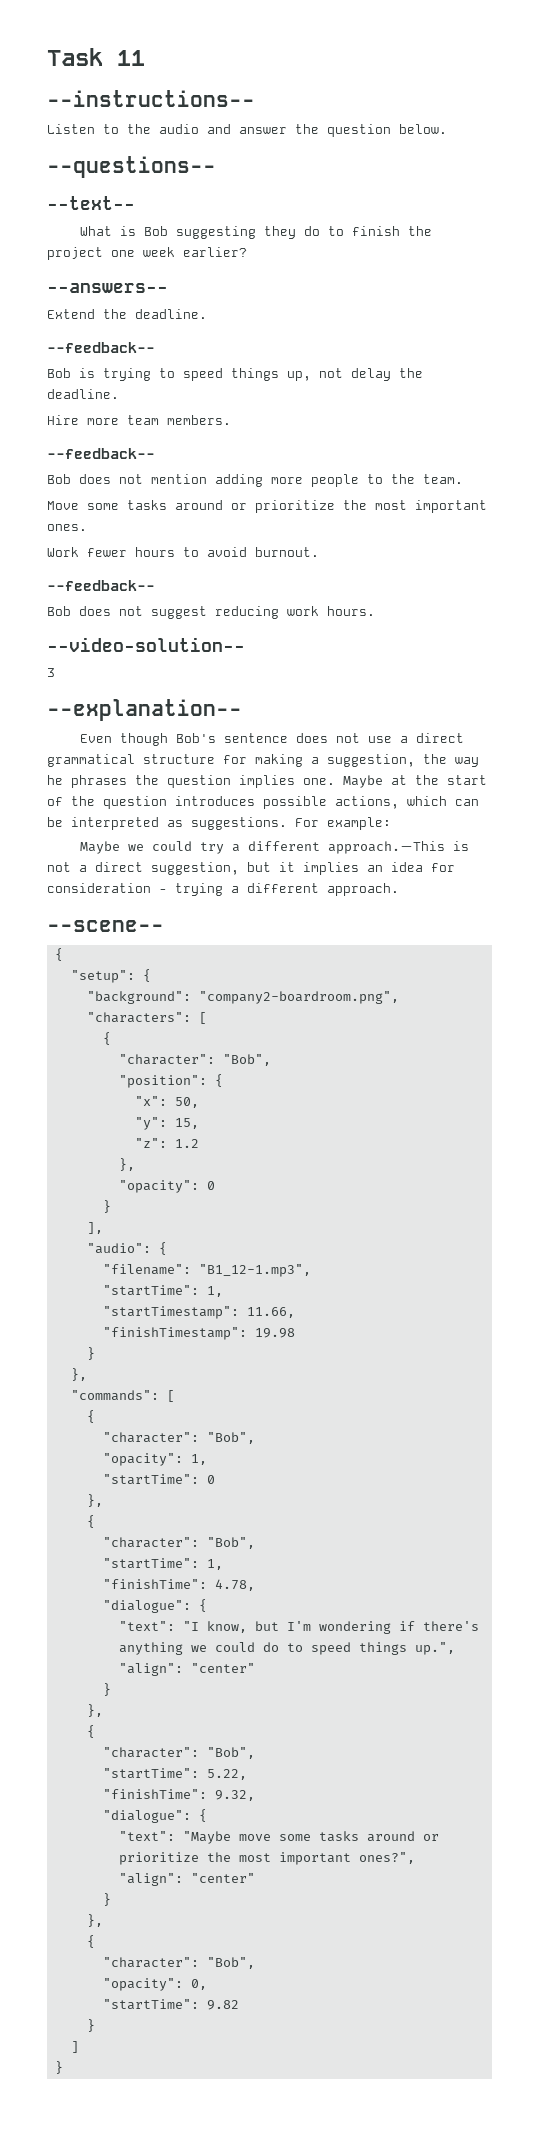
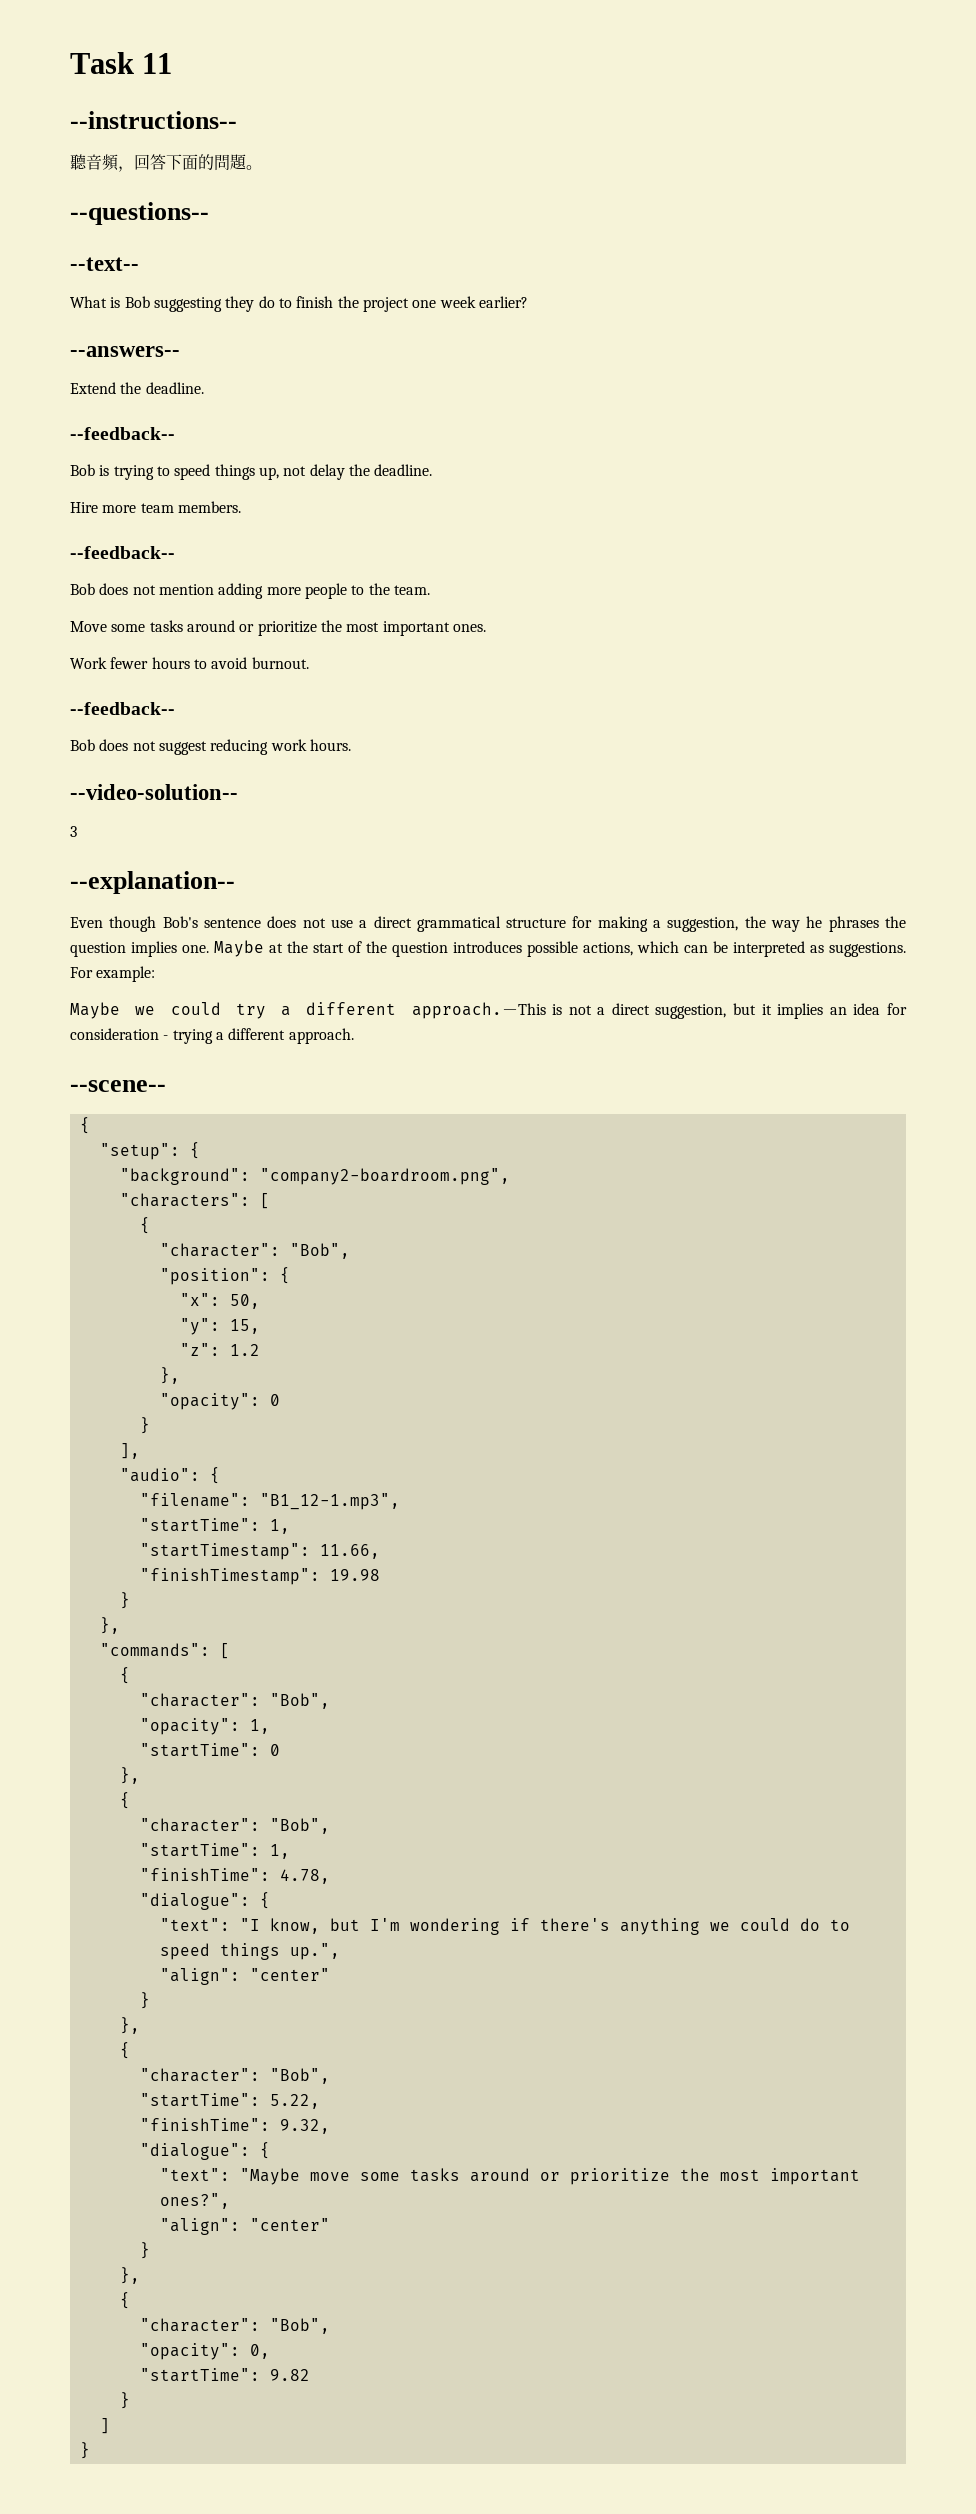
- Listen to the audio and answer the question below.
+ 聽音頻，回答下面的問題。

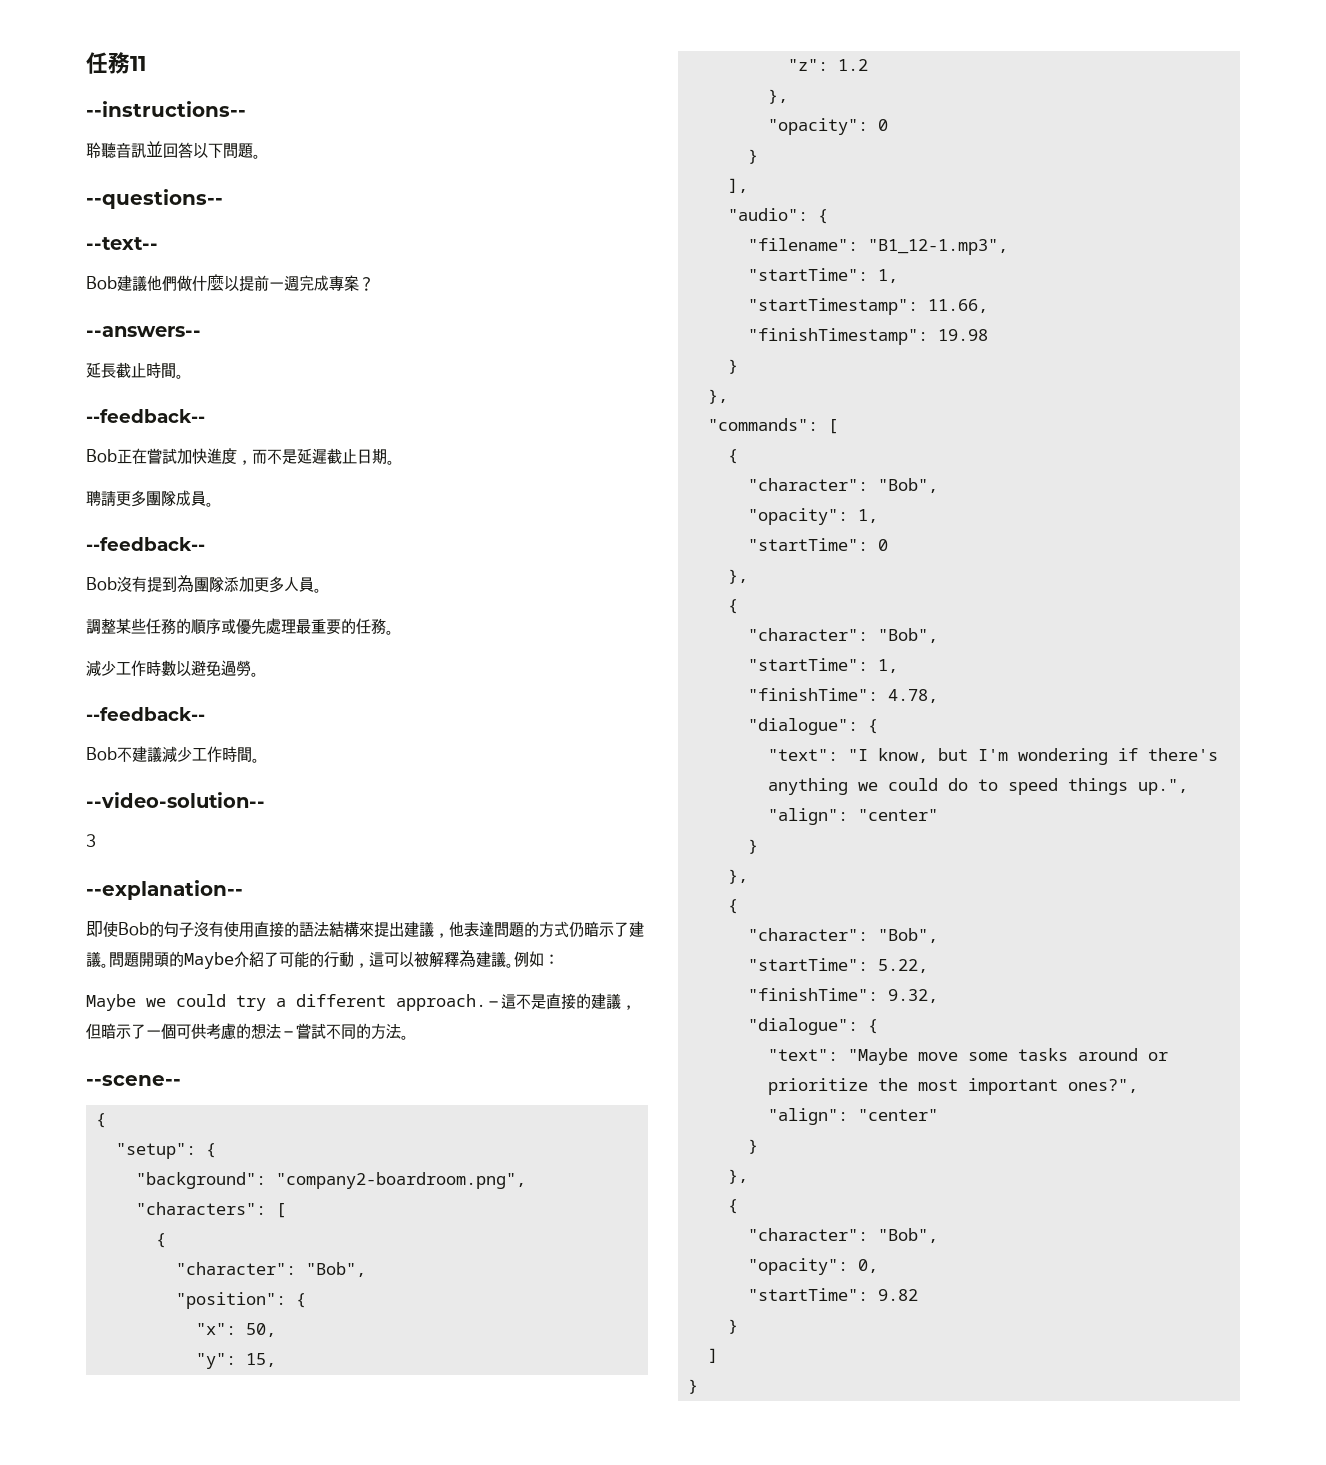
- Task 11
+ 任務11
- 聽音頻，回答下面的問題。
+ 聆聽音訊並回答以下問題。
- What is Bob suggesting they do to finish the project one week earlier?
+ Bob建議他們做什麼以提前一週完成專案？
  --answers--
- Extend the deadline.
+ 延長截止時間。
  --feedback--
- Bob is trying to speed things up, not delay the deadline.
- Hire more team members.
+ Bob正在嘗試加快進度，而不是延遲截止日期。
+ 聘請更多團隊成員。
  --feedback--
- Bob does not mention adding more people to the team.
- Move some tasks around or prioritize the most important ones.
- Work fewer hours to avoid burnout.
+ Bob沒有提到為團隊添加更多人員。
+ 調整某些任務的順序或優先處理最重要的任務。
+ 減少工作時數以避免過勞。
  --feedback--
- Bob does not suggest reducing work hours.
+ Bob不建議減少工作時間。
  --video-solution--
  3
  --explanation--
- Even though Bob's sentence does not use a direct grammatical structure for making a suggestion, the way he phrases the question implies one. Maybe at the start of the question introduces possible actions, which can be interpreted as suggestions. For example:
+ 即使Bob的句子沒有使用直接的語法結構來提出建議，他表達問題的方式仍暗示了建議。問題開頭的Maybe介紹了可能的行動，這可以被解釋為建議。例如：
- －This is not a direct suggestion, but it implies an idea for consideration - trying a different approach.
+ －這不是直接的建議，但暗示了一個可供考慮的想法－嘗試不同的方法。

